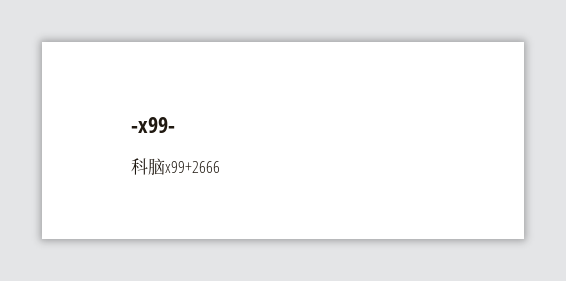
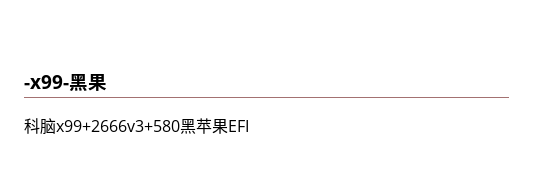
- -x99-
+ -x99-黑果
- 科脑x99+2666
+ 科脑x99+2666v3+580黑苹果EFI

